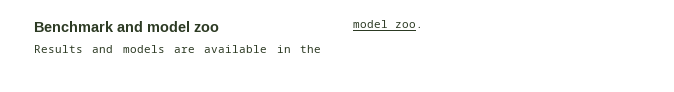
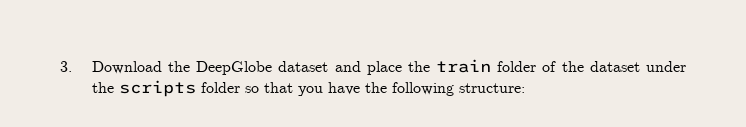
- Benchmark and model zoo
- Results and models are available in the model zoo.
+ 3. Download the DeepGlobe dataset and place the train folder of the dataset under the scripts folder so that you have the following structure:

